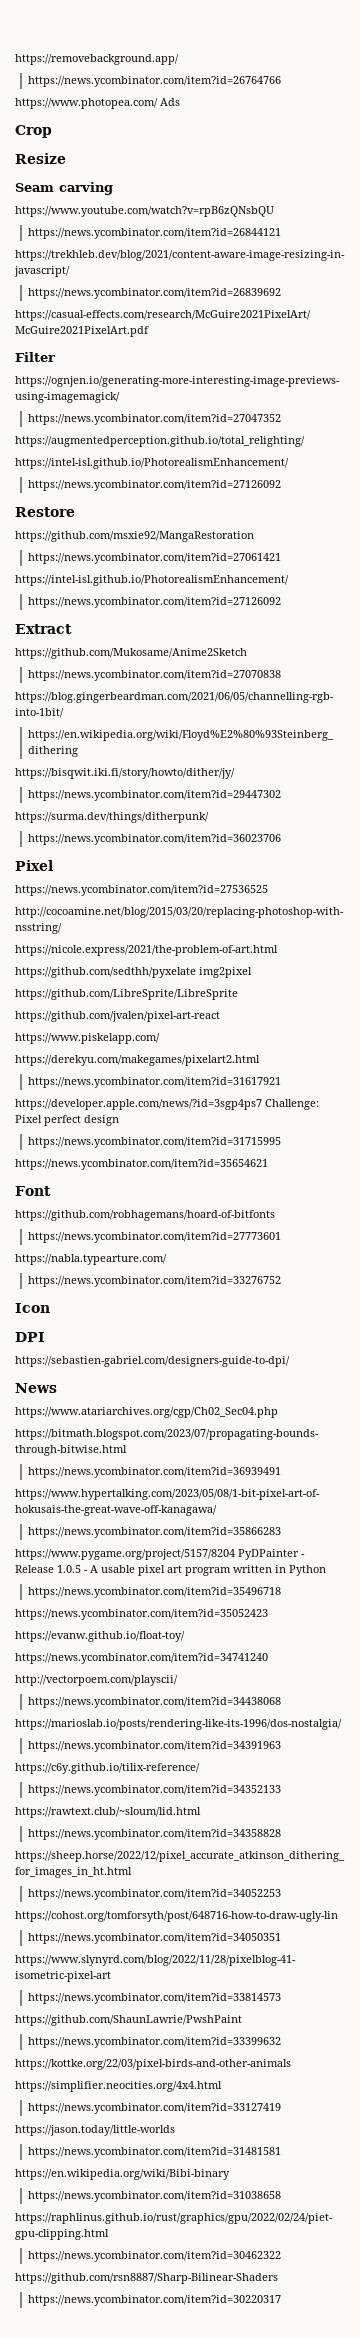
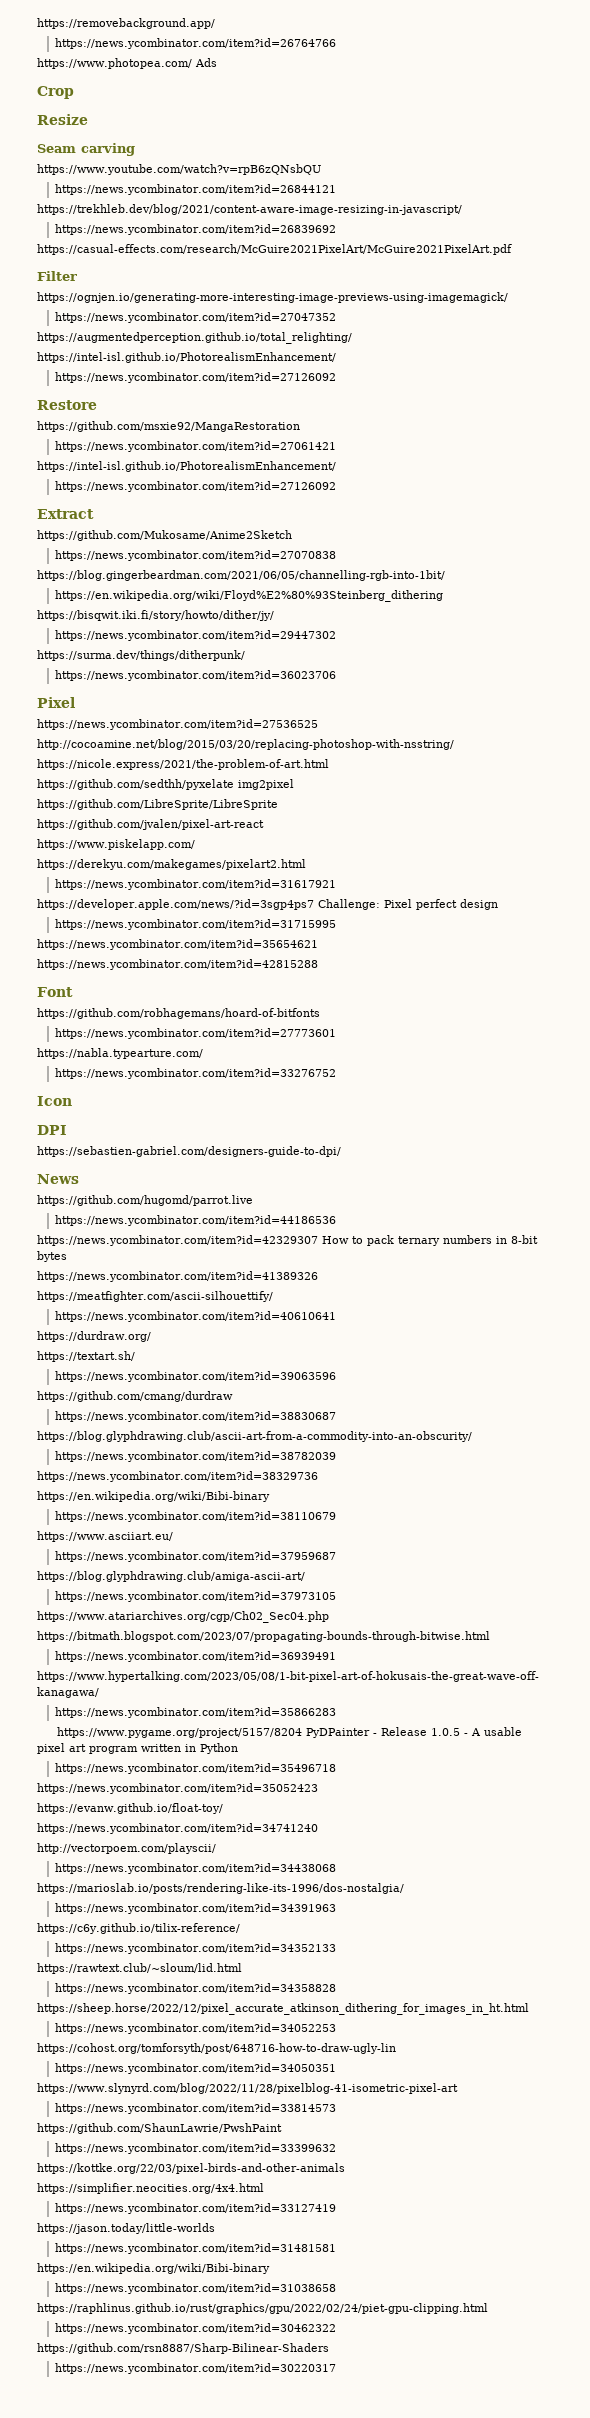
+ https://news.ycombinator.com/item?id=42815288
+ https://github.com/hugomd/parrot.live
+ https://news.ycombinator.com/item?id=44186536
+ https://news.ycombinator.com/item?id=42329307 How to pack ternary numbers in 8-bit bytes
+ https://news.ycombinator.com/item?id=41389326
+ https://meatfighter.com/ascii-silhouettify/
+ https://news.ycombinator.com/item?id=40610641
+ https://durdraw.org/
+ https://textart.sh/
+ https://news.ycombinator.com/item?id=39063596
+ https://github.com/cmang/durdraw
+ https://news.ycombinator.com/item?id=38830687
+ https://blog.glyphdrawing.club/ascii-art-from-a-commodity-into-an-obscurity/
+ https://news.ycombinator.com/item?id=38782039
+ https://news.ycombinator.com/item?id=38329736
+ https://en.wikipedia.org/wiki/Bibi-binary
+ https://news.ycombinator.com/item?id=38110679
+ https://www.asciiart.eu/
+ https://news.ycombinator.com/item?id=37959687
+ https://blog.glyphdrawing.club/amiga-ascii-art/
+ https://news.ycombinator.com/item?id=37973105

